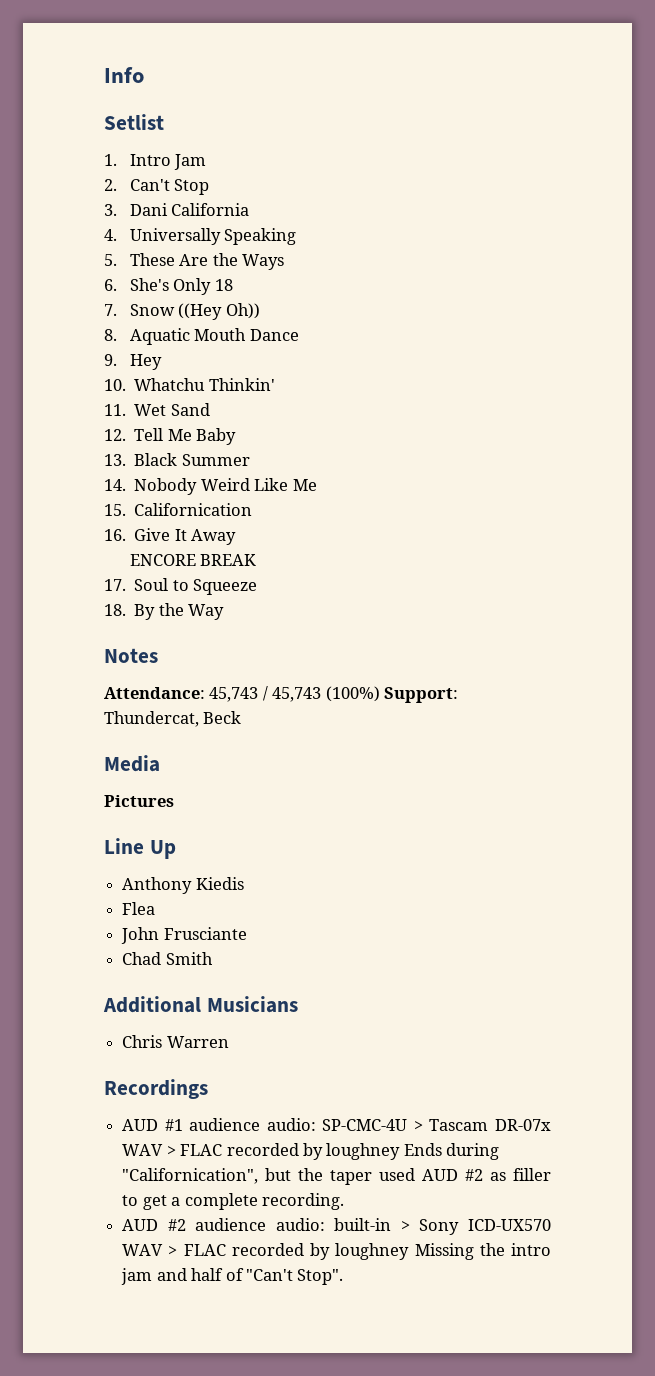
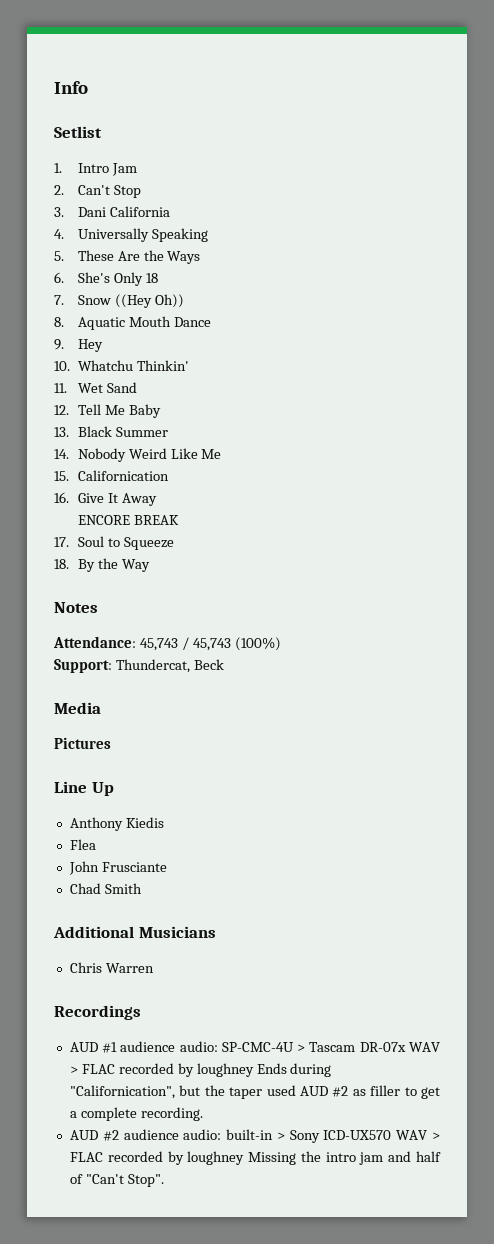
- Attendance: 45,743 / 45,743 (100%) Support: Thundercat, Beck
+ Attendance: 45,743 / 45,743 (100%)
+ Support: Thundercat, Beck

